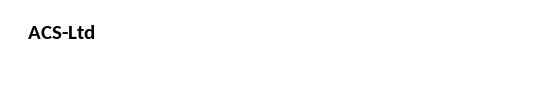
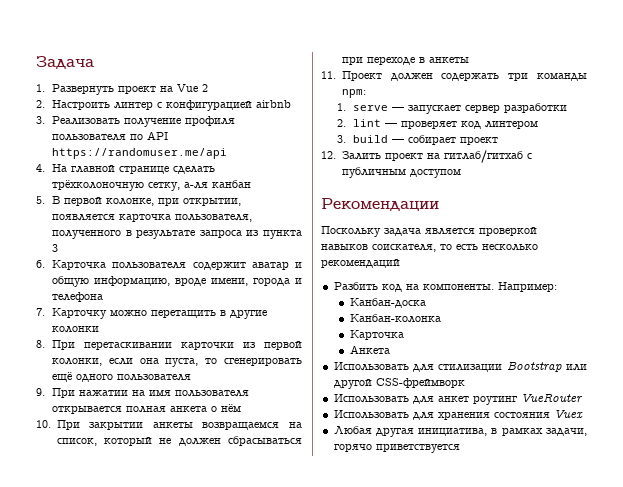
- ACS-Ltd
+ Задача
+ 1. Развернуть проект на Vue 2
+ 2. Настроить линтер с конфигурацией airbnb
+ 3. Реализовать получение профиля пользователя по API https://randomuser.me/api
+ 4. На главной странице сделать трёхколоночную сетку, а-ля канбан
+ 5. В первой колонке, при открытии, появляется карточка пользователя, полученного в результате запроса из пункта 3
+ 6. Карточка пользователя содержит аватар и общую информацию, вроде имени, города и телефона
+ 7. Карточку можно перетащить в другие колонки
+ 8. При перетаскивании карточки из первой колонки, если она пуста, то сгенерировать ещё одного пользователя
+ 9. При нажатии на имя пользователя открывается полная анкета о нём
+ 10. При закрытии анкеты возвращаемся на список, который не должен сбрасываться при переходе в анкеты
+ 11. Проект должен содержать три команды npm:
+ 1. serve — запускает сервер разработки
+ 2. lint — проверяет код линтером
+ 3. build — собирает проект
+ 12. Залить проект на гитлаб/гитхаб с публичным доступом
+ Рекомендации
+ Поскольку задача является проверкой навыков соискателя, то есть несколько рекомендаций
+ Разбить код на компоненты. Например:
+ Канбан-доска
+ Канбан-колонка
+ Карточка
+ Анкета
+ Использовать для стилизации Bootstrap или другой CSS-фреймворк
+ Использовать для анкет роутинг VueRouter
+ Использовать для хранения состояния Vuex
+ Любая другая инициатива, в рамках задачи, горячо приветствуется

